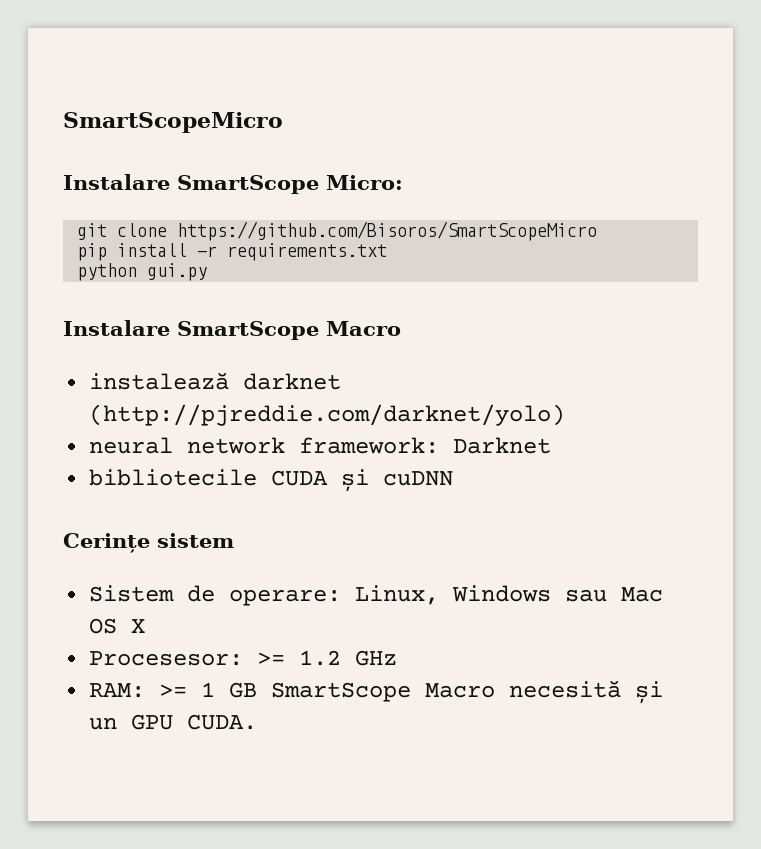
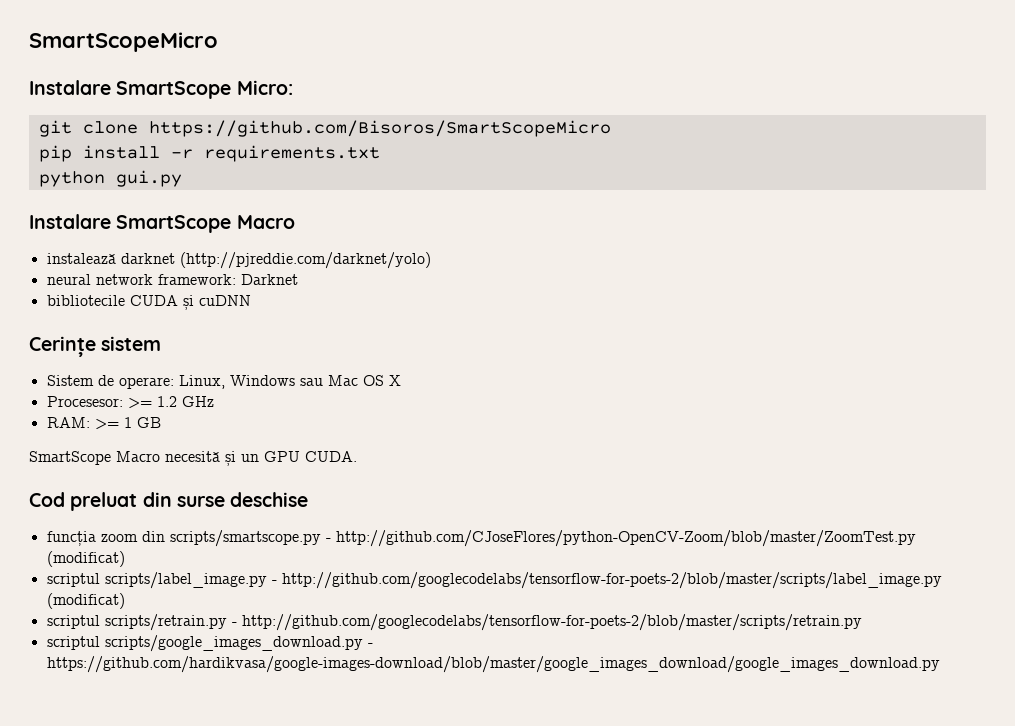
- RAM: >= 1 GB SmartScope Macro necesită și un GPU CUDA.
+ RAM: >= 1 GB
+ SmartScope Macro necesită și un GPU CUDA.
+ Cod preluat din surse deschise
+ funcția zoom din scripts/smartscope.py - http://github.com/CJoseFlores/python-OpenCV-Zoom/blob/master/ZoomTest.py (modificat)
+ scriptul scripts/label_image.py - http://github.com/googlecodelabs/tensorflow-for-poets-2/blob/master/scripts/label_image.py (modificat)
+ scriptul scripts/retrain.py - http://github.com/googlecodelabs/tensorflow-for-poets-2/blob/master/scripts/retrain.py
+ scriptul scripts/google_images_download.py - https://github.com/hardikvasa/google-images-download/blob/master/google_images_download/google_images_download.py

